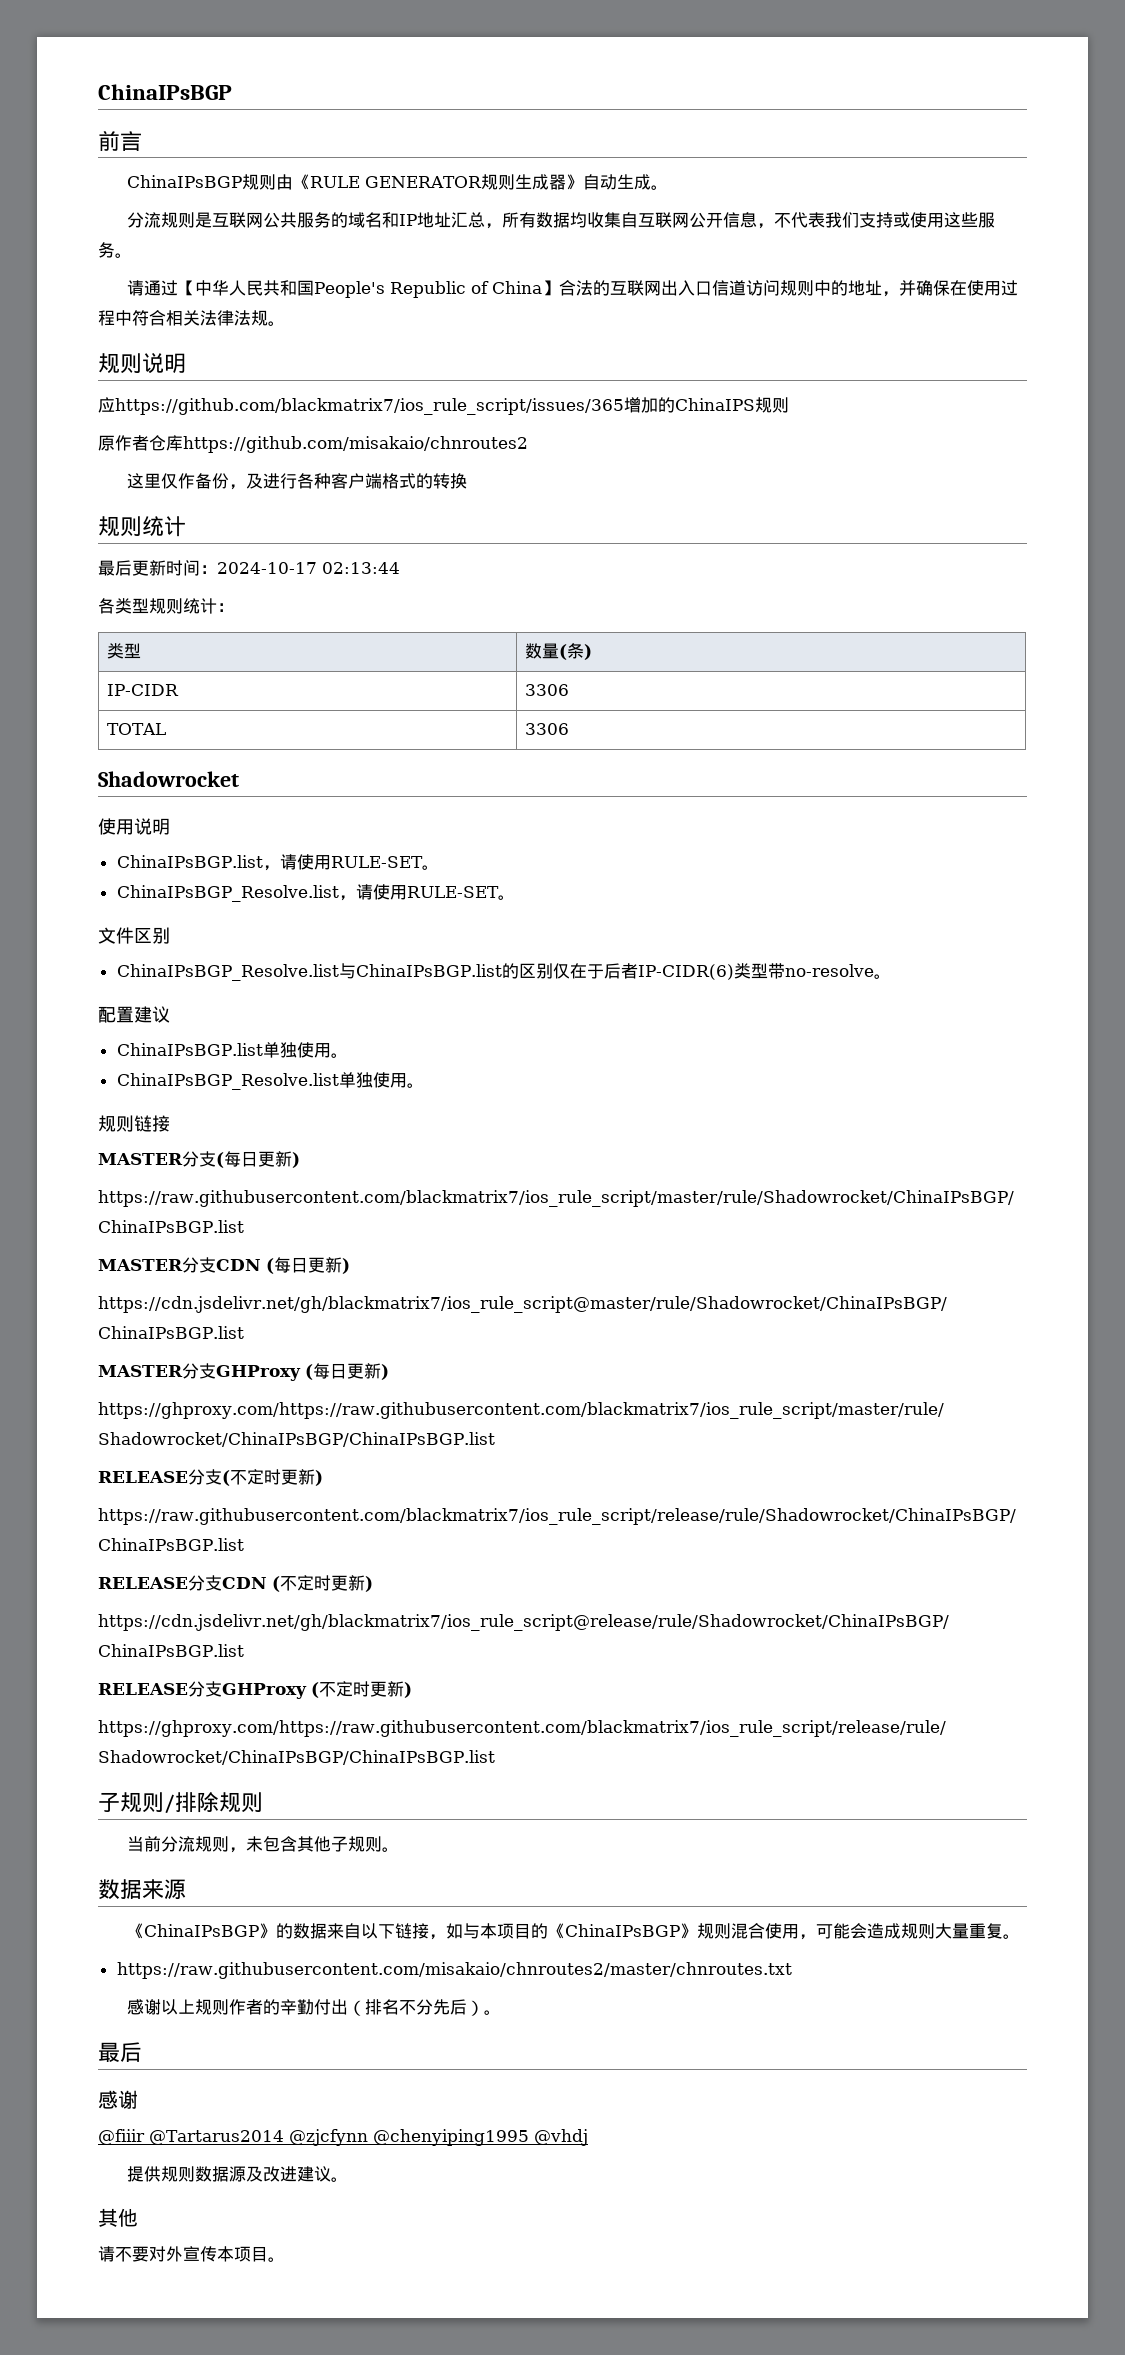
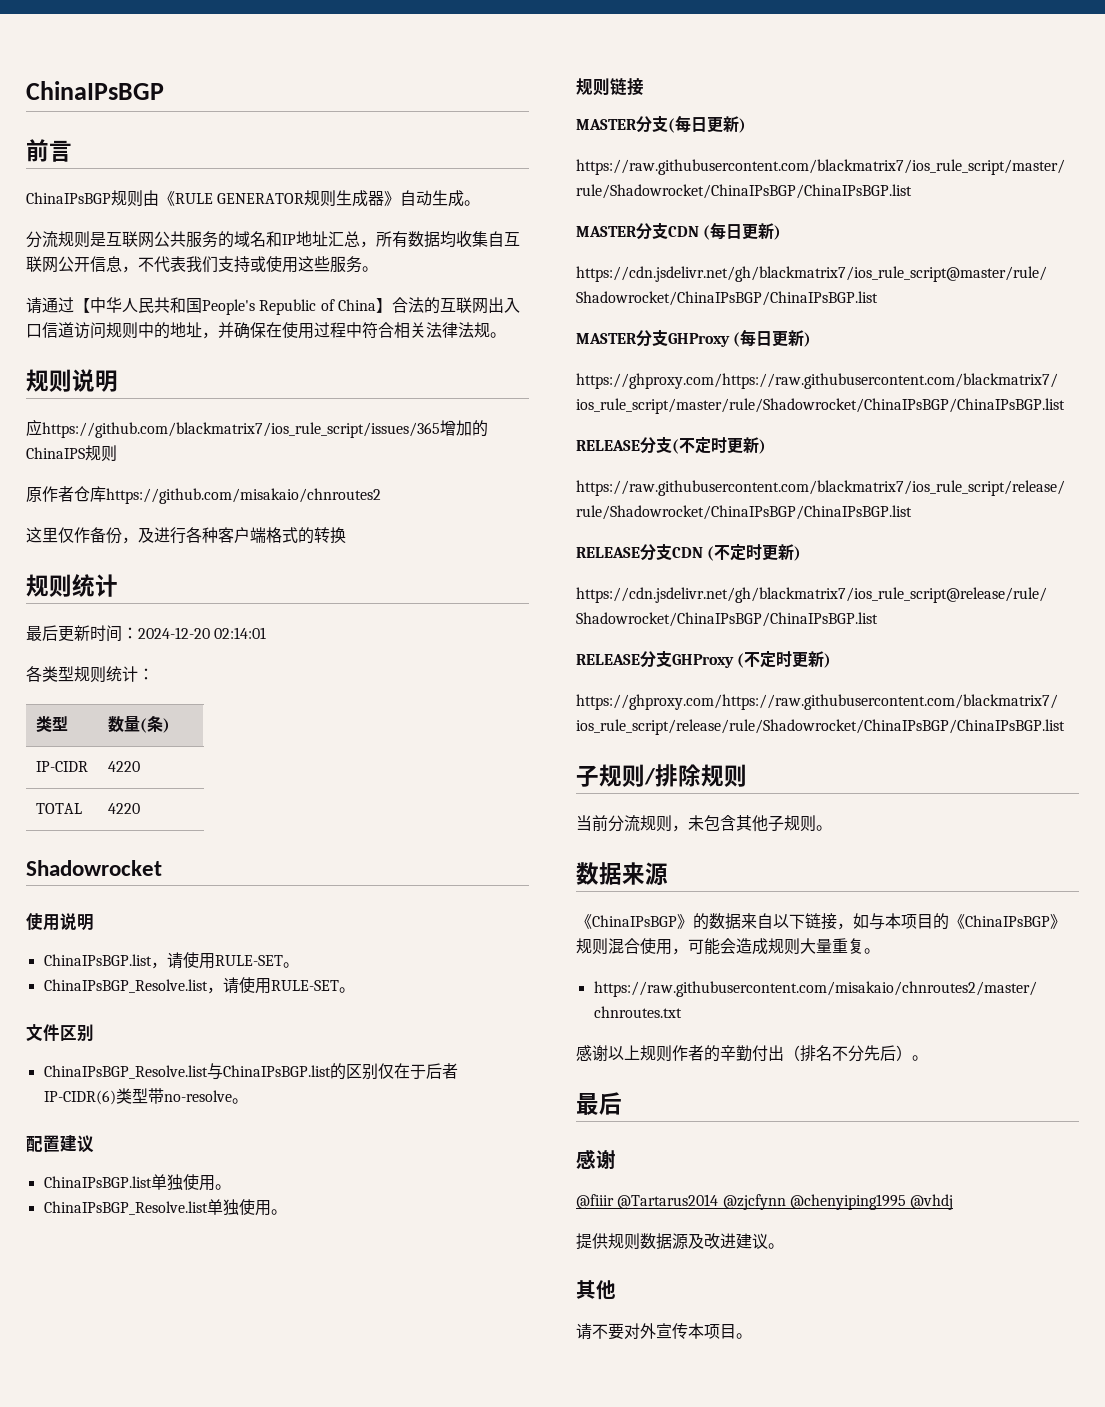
- 最后更新时间：2024-10-17 02:13:44
+ 最后更新时间：2024-12-20 02:14:01
- IP-CIDR | 3306
+ IP-CIDR | 4220
- TOTAL | 3306
+ TOTAL | 4220

